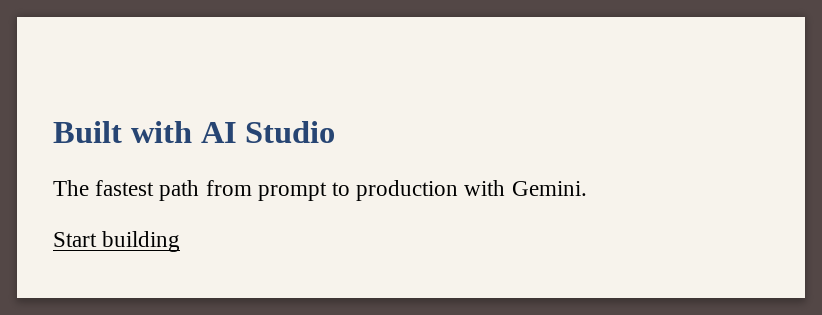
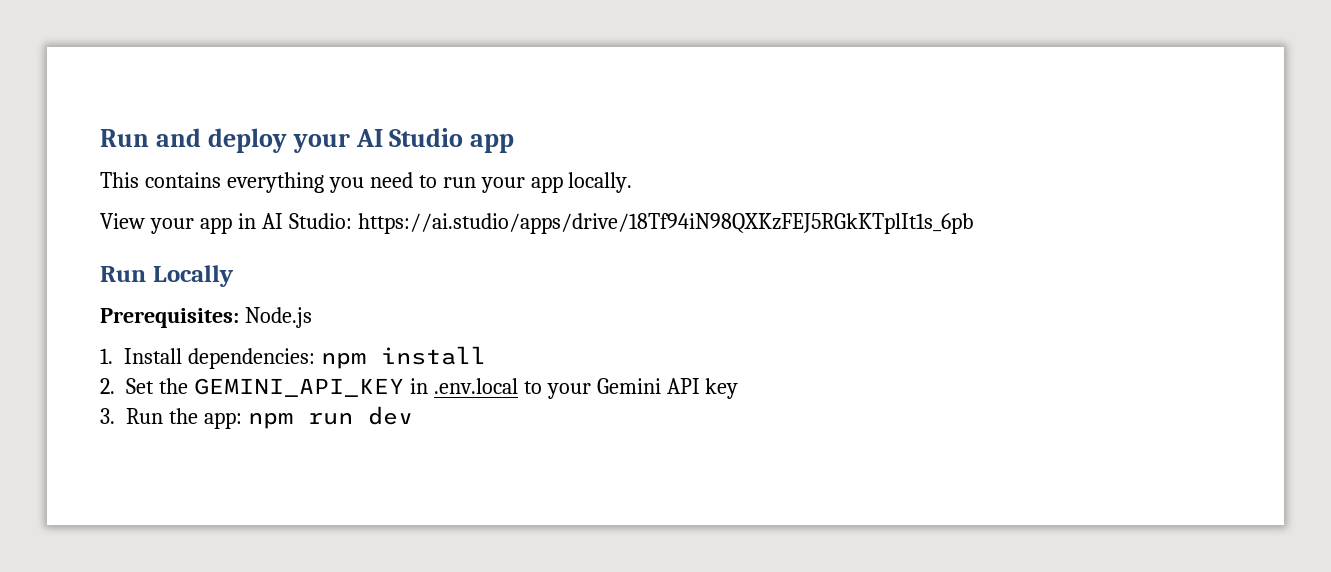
- Built with AI Studio
- The fastest path from prompt to production with Gemini.
- Start building
+ Run and deploy your AI Studio app
+ This contains everything you need to run your app locally.
+ View your app in AI Studio: https://ai.studio/apps/drive/18Tf94iN98QXKzFEJ5RGkKTplIt1s_6pb
+ Run Locally
+ Prerequisites: Node.js
+ 1. Install dependencies: npm install
+ 2. Set the GEMINI_API_KEY in .env.local to your Gemini API key
+ 3. Run the app: npm run dev

